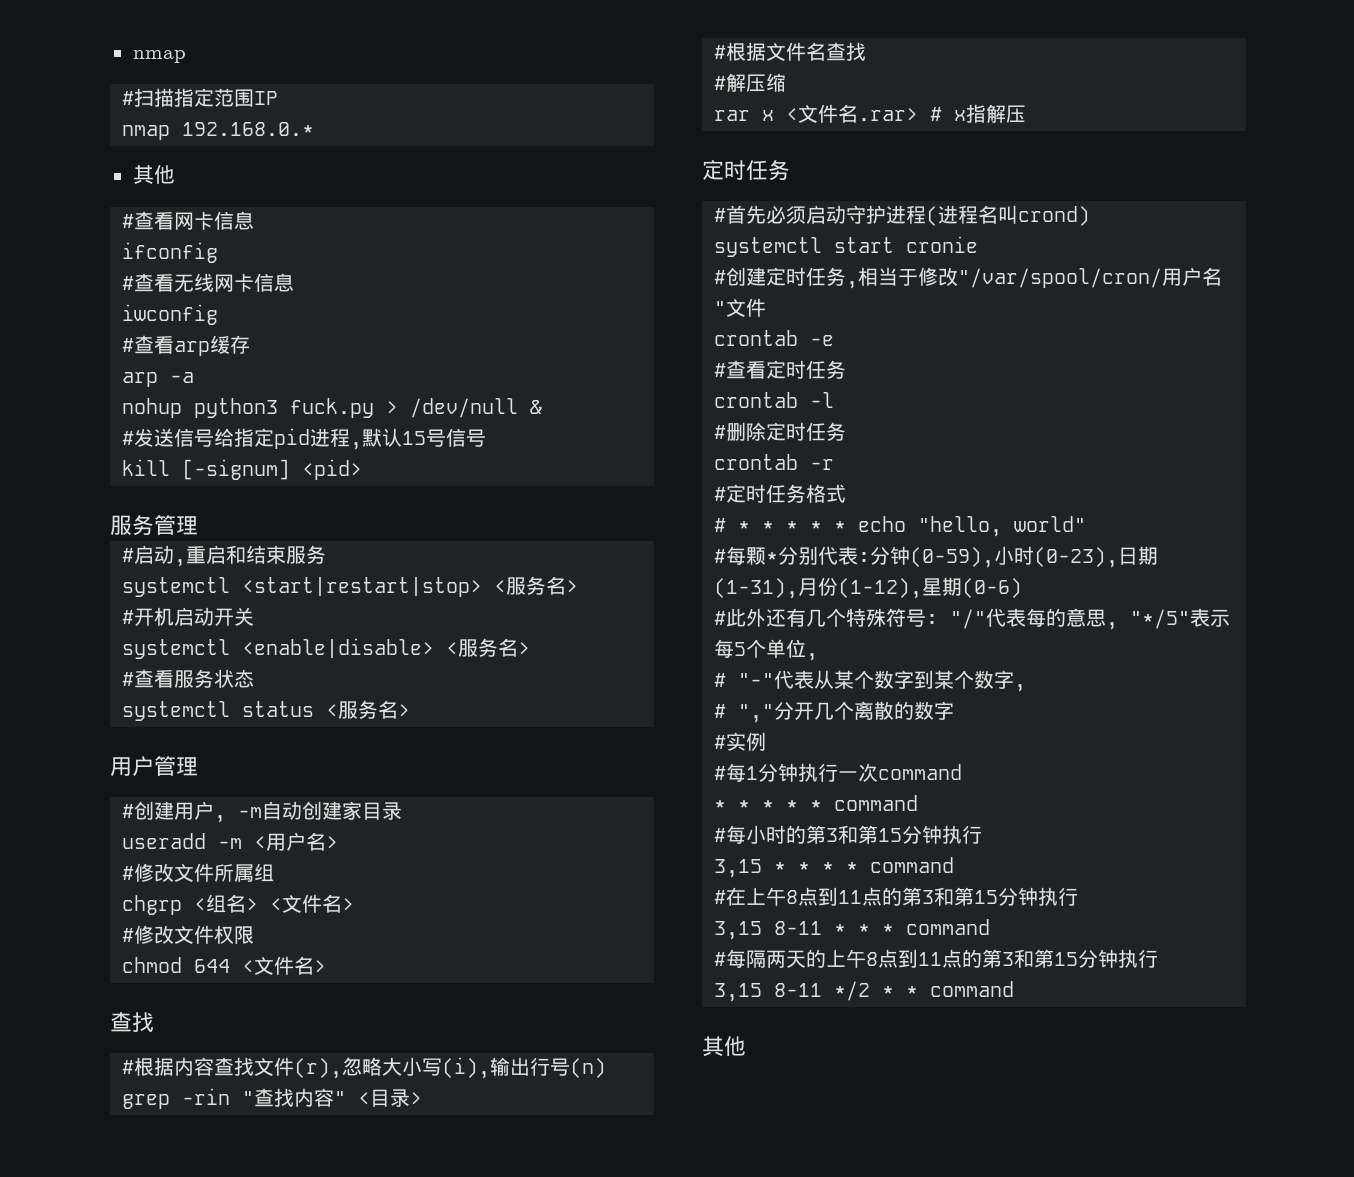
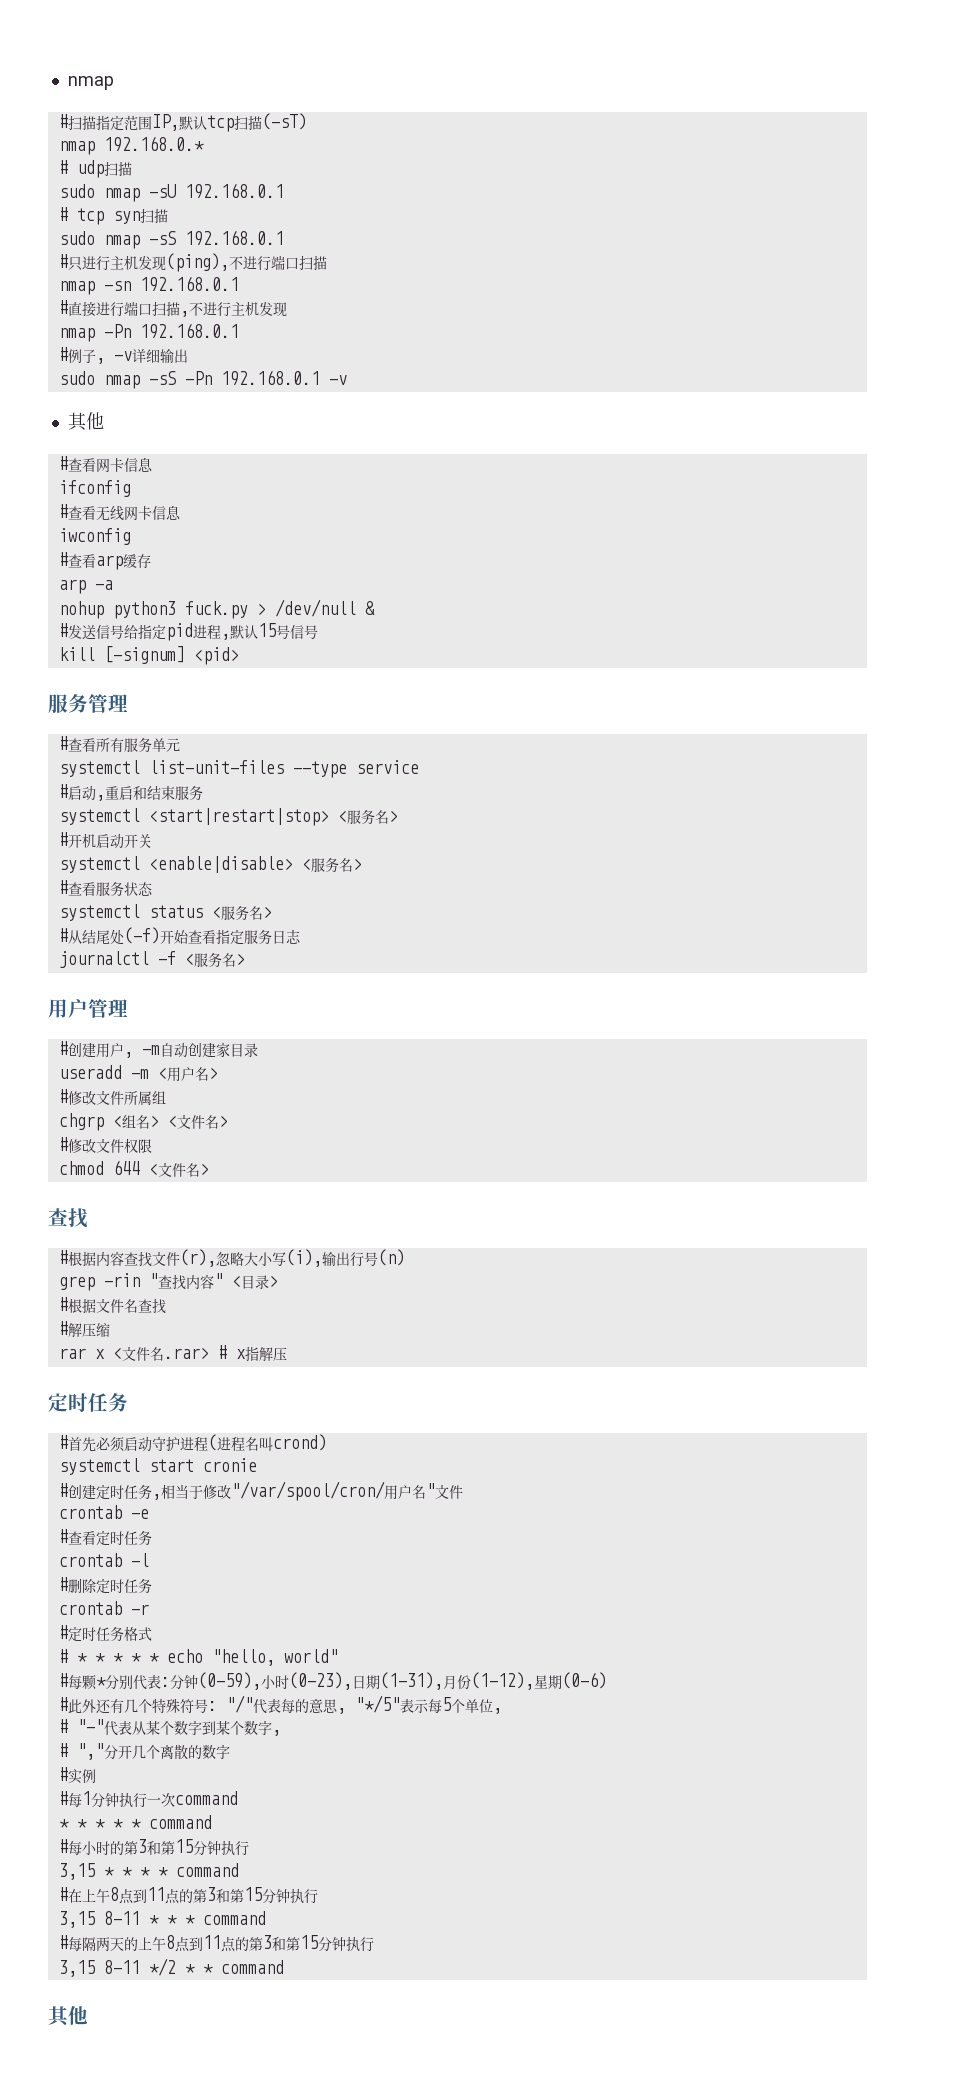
- #扫描指定范围IP
+ #扫描指定范围IP,默认tcp扫描(-sT)
  nmap 192.168.0.*
+ # udp扫描
+ sudo nmap -sU 192.168.0.1
+ # tcp syn扫描
+ sudo nmap -sS 192.168.0.1
+ #只进行主机发现(ping),不进行端口扫描
+ nmap -sn 192.168.0.1
+ #直接进行端口扫描,不进行主机发现
+ nmap -Pn 192.168.0.1
+ #例子, -v详细输出
+ sudo nmap -sS -Pn 192.168.0.1 -v
+ #查看所有服务单元
+ systemctl list-unit-files --type service
+ #从结尾处(-f)开始查看指定服务日志
+ journalctl -f <服务名>

